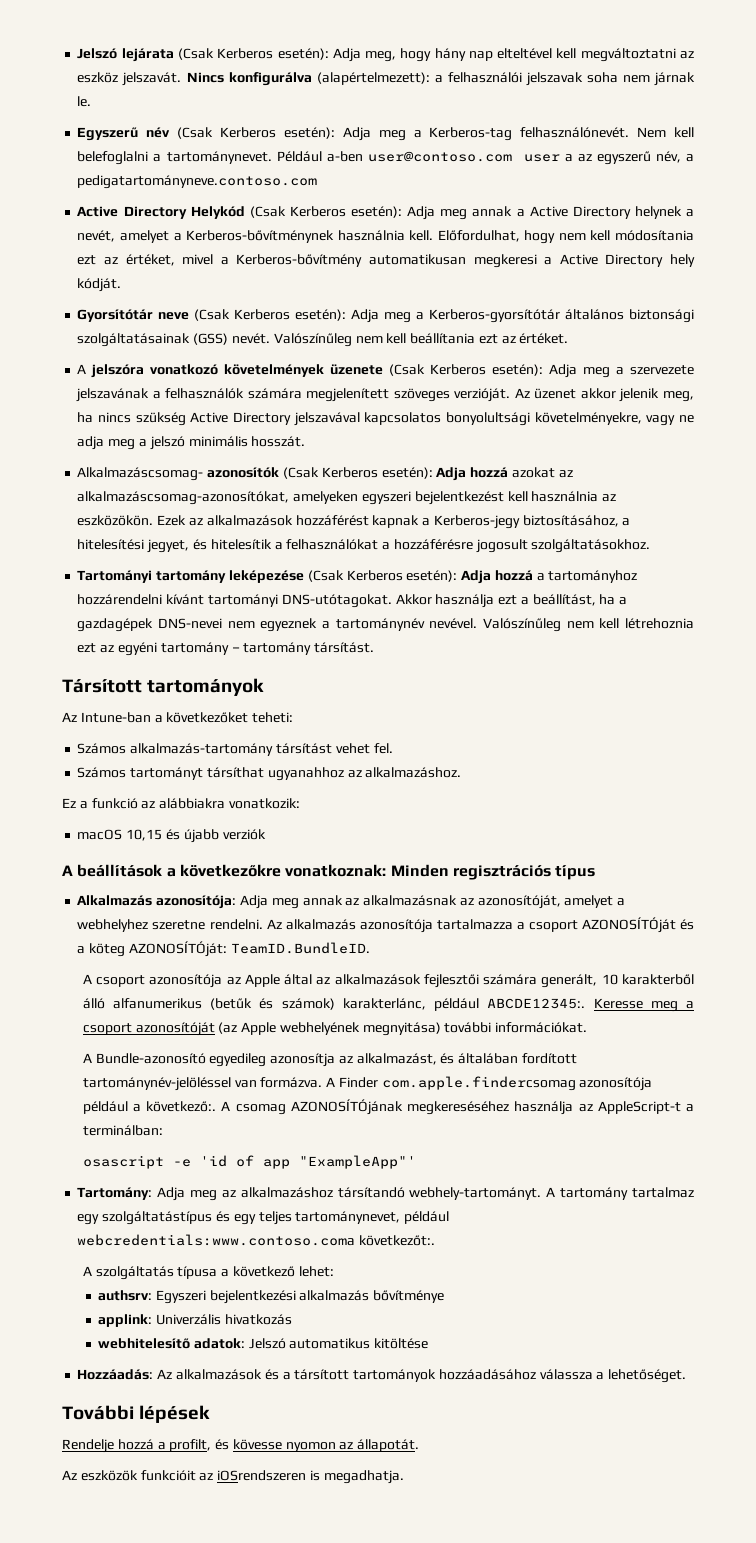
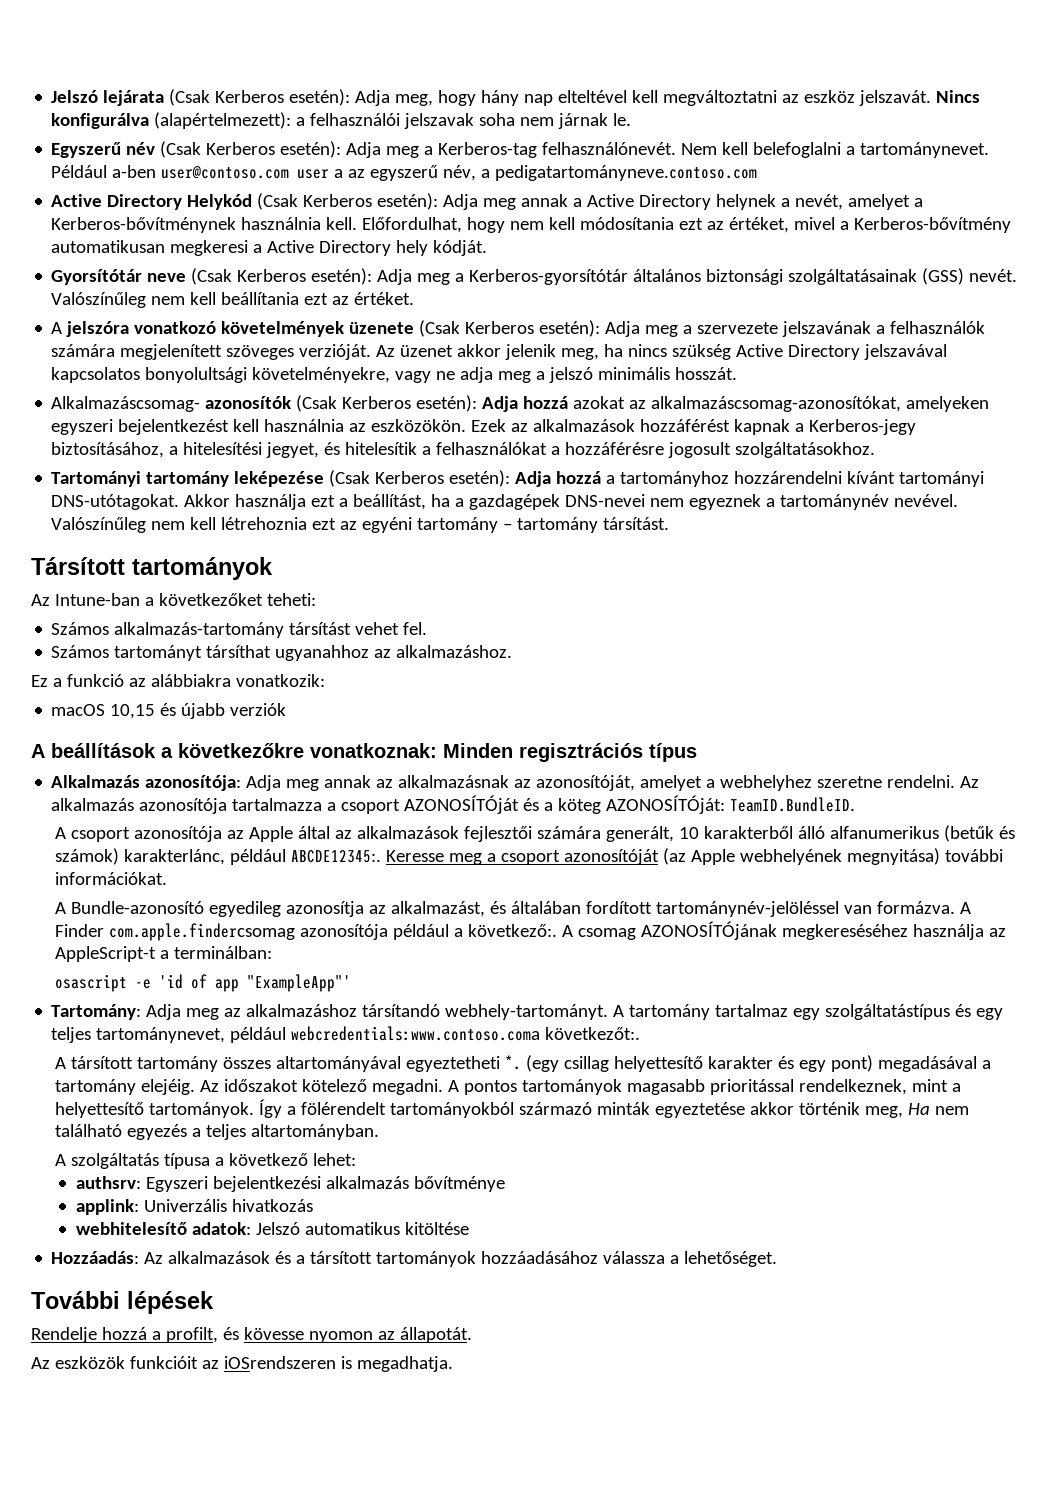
+ A társított tartomány összes altartományával egyeztetheti *. (egy csillag helyettesítő karakter és egy pont) megadásával a tartomány elejéig. Az időszakot kötelező megadni. A pontos tartományok magasabb prioritással rendelkeznek, mint a helyettesítő tartományok. Így a fölérendelt tartományokból származó minták egyeztetése akkor történik meg, Ha nem található egyezés a teljes altartományban.

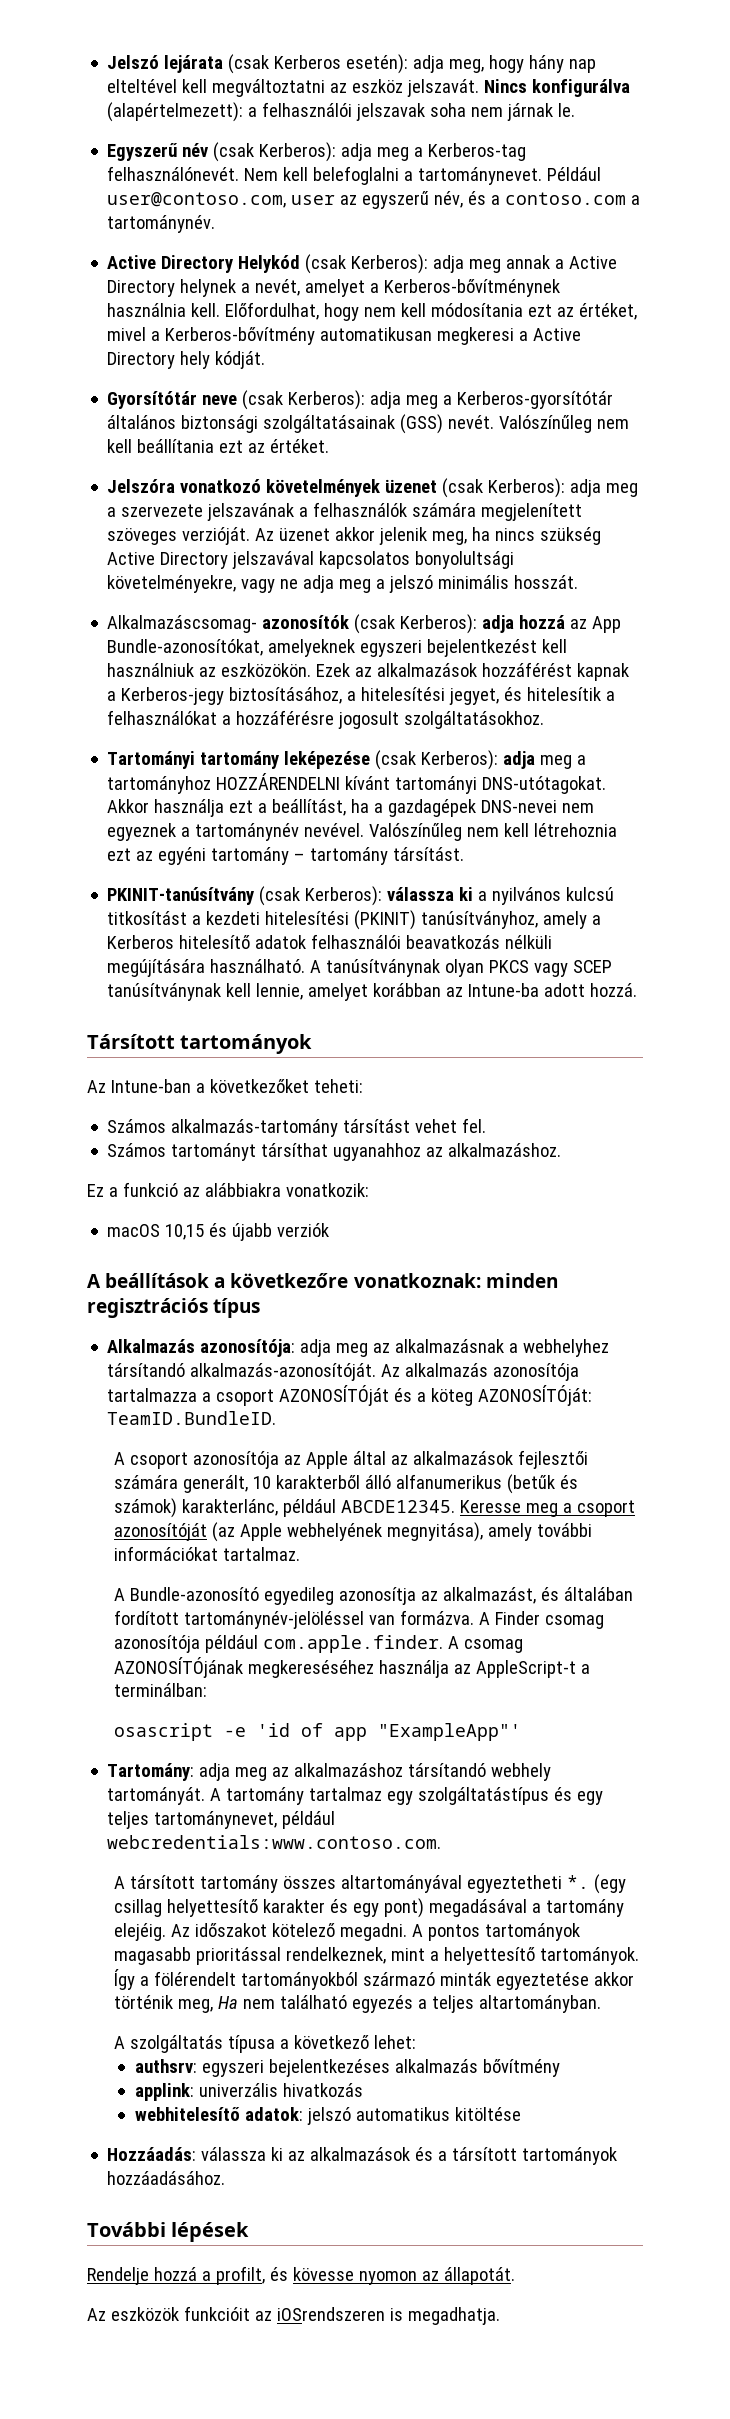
- Jelszó lejárata (Csak Kerberos esetén): Adja meg, hogy hány nap elteltével kell megváltoztatni az eszköz jelszavát.
+ Jelszó lejárata (csak Kerberos esetén): adja meg, hogy hány nap elteltével kell megváltoztatni az eszköz jelszavát.
- Egyszerű név (Csak Kerberos esetén): Adja meg a Kerberos-tag felhasználónevét.
+ Egyszerű név (csak Kerberos): adja meg a Kerberos-tag felhasználónevét.
- Például a-ben user@contoso.com user a az egyszerű név, a pedigatartományneve.contoso.com
+ Például user@contoso.com, user az egyszerű név, és a contoso.com a tartománynév.
- Active Directory Helykód (Csak Kerberos esetén): Adja meg annak a Active Directory helynek a nevét, amelyet a Kerberos-bővítménynek használnia kell.
+ Active Directory Helykód (csak Kerberos): adja meg annak a Active Directory helynek a nevét, amelyet a Kerberos-bővítménynek használnia kell.
- Gyorsítótár neve (Csak Kerberos esetén): Adja meg a Kerberos-gyorsítótár általános biztonsági szolgáltatásainak (GSS) nevét.
+ Gyorsítótár neve (csak Kerberos): adja meg a Kerberos-gyorsítótár általános biztonsági szolgáltatásainak (GSS) nevét.
- A jelszóra vonatkozó követelmények üzenete (Csak Kerberos esetén): Adja meg a szervezete jelszavának a felhasználók számára megjelenített szöveges verzióját.
+ Jelszóra vonatkozó követelmények üzenet (csak Kerberos): adja meg a szervezete jelszavának a felhasználók számára megjelenített szöveges verzióját.
- Alkalmazáscsomag- azonosítók (Csak Kerberos esetén): Adja hozzá azokat az alkalmazáscsomag-azonosítókat, amelyeken egyszeri bejelentkezést kell használnia az eszközökön.
+ Alkalmazáscsomag- azonosítók (csak Kerberos): adja hozzá az App Bundle-azonosítókat, amelyeknek egyszeri bejelentkezést kell használniuk az eszközökön.
- Tartományi tartomány leképezése (Csak Kerberos esetén): Adja hozzá a tartományhoz hozzárendelni kívánt tartományi DNS-utótagokat.
+ Tartományi tartomány leképezése (csak Kerberos): adja meg a tartományhoz HOZZÁRENDELNI kívánt tartományi DNS-utótagokat.
+ PKINIT-tanúsítvány (csak Kerberos): válassza ki a nyilvános kulcsú titkosítást a kezdeti hitelesítési (PKINIT) tanúsítványhoz, amely a Kerberos hitelesítő adatok felhasználói beavatkozás nélküli megújítására használható. A tanúsítványnak olyan PKCS vagy SCEP tanúsítványnak kell lennie, amelyet korábban az Intune-ba adott hozzá.
- A beállítások a következőkre vonatkoznak: Minden regisztrációs típus
+ A beállítások a következőre vonatkoznak: minden regisztrációs típus
- Alkalmazás azonosítója: Adja meg annak az alkalmazásnak az azonosítóját, amelyet a webhelyhez szeretne rendelni.
+ Alkalmazás azonosítója: adja meg az alkalmazásnak a webhelyhez társítandó alkalmazás-azonosítóját.
- A csoport azonosítója az Apple által az alkalmazások fejlesztői számára generált, 10 karakterből álló alfanumerikus (betűk és számok) karakterlánc, például ABCDE12345:.
+ A csoport azonosítója az Apple által az alkalmazások fejlesztői számára generált, 10 karakterből álló alfanumerikus (betűk és számok) karakterlánc, például ABCDE12345.
- Keresse meg a csoport azonosítóját (az Apple webhelyének megnyitása) további információkat.
+ Keresse meg a csoport azonosítóját (az Apple webhelyének megnyitása), amely további információkat tartalmaz.
- A Finder com.apple.findercsomag azonosítója például a következő:. A csomag AZONOSÍTÓjának megkereséséhez használja az AppleScript-t a terminálban:
+ A Finder csomag azonosítója például com.apple.finder. A csomag AZONOSÍTÓjának megkereséséhez használja az AppleScript-t a terminálban:
- Tartomány: Adja meg az alkalmazáshoz társítandó webhely-tartományt.
+ Tartomány: adja meg az alkalmazáshoz társítandó webhely tartományát.
- A tartomány tartalmaz egy szolgáltatástípus és egy teljes tartománynevet, például webcredentials:www.contoso.coma következőt:.
+ A tartomány tartalmaz egy szolgáltatástípus és egy teljes tartománynevet, például webcredentials:www.contoso.com.
- authsrv: Egyszeri bejelentkezési alkalmazás bővítménye
+ authsrv: egyszeri bejelentkezéses alkalmazás bővítmény
- applink: Univerzális hivatkozás
+ applink: univerzális hivatkozás
- webhitelesítő adatok: Jelszó automatikus kitöltése
+ webhitelesítő adatok: jelszó automatikus kitöltése
- Hozzáadás: Az alkalmazások és a társított tartományok hozzáadásához válassza a lehetőséget.
+ Hozzáadás: válassza ki az alkalmazások és a társított tartományok hozzáadásához.

